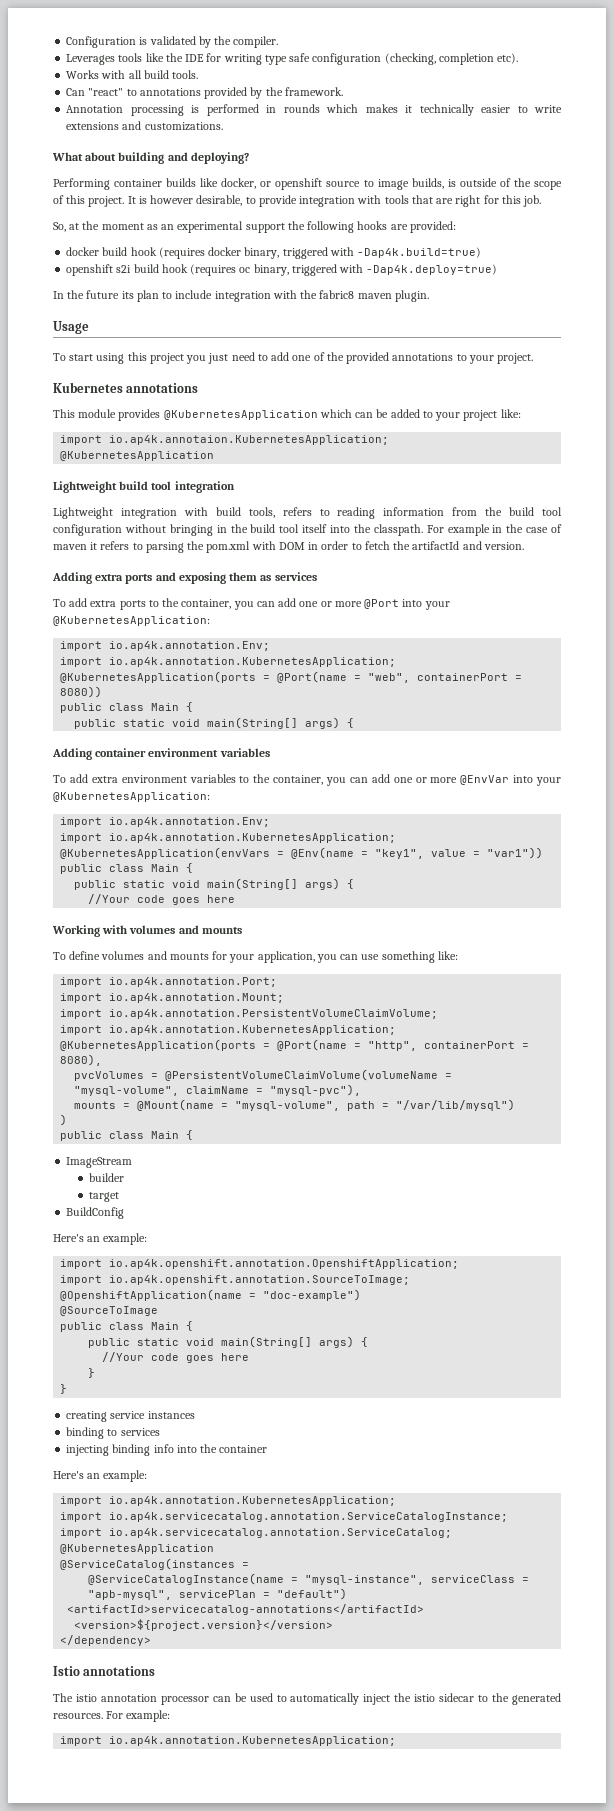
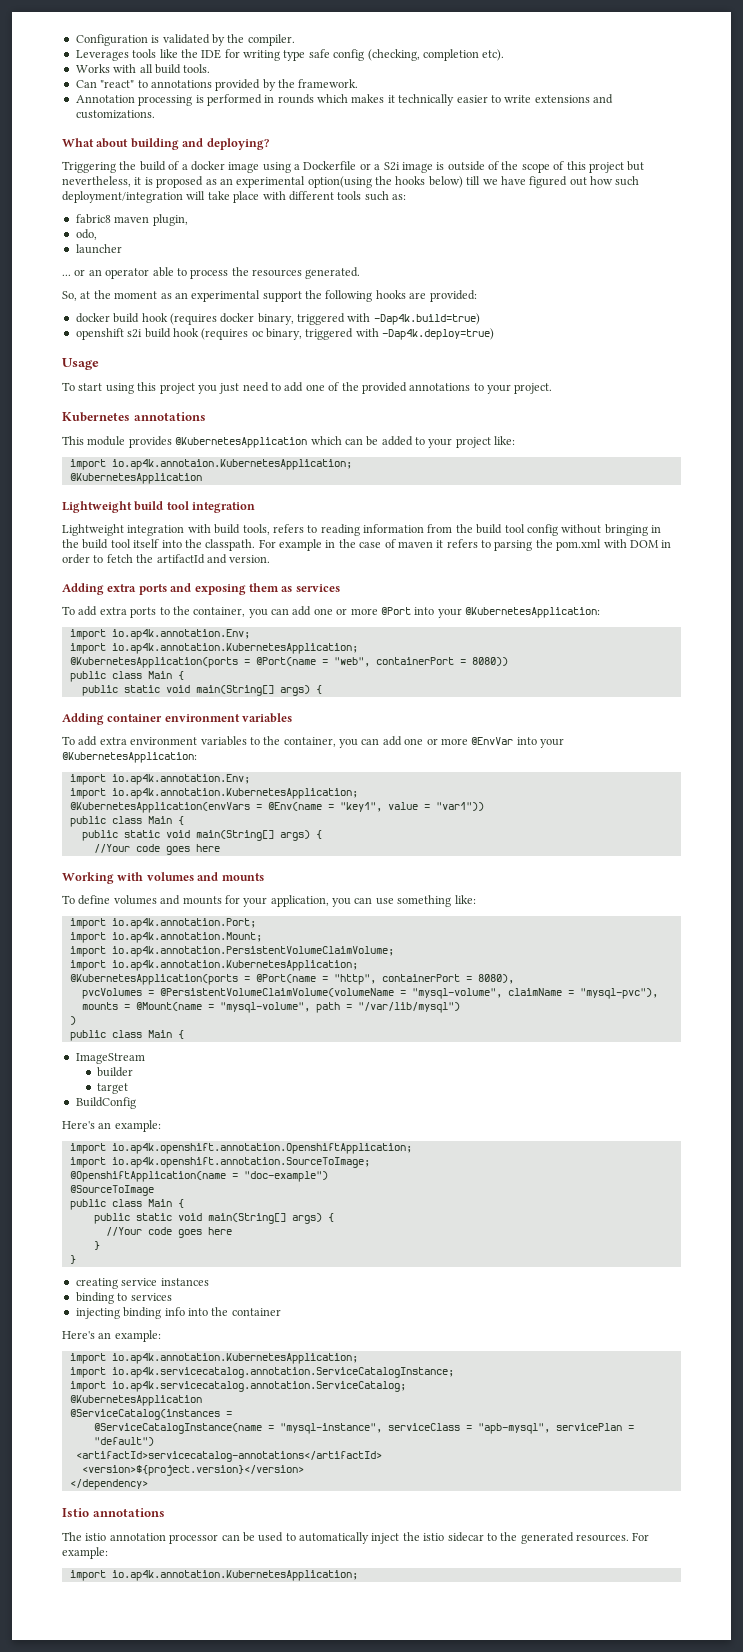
- Leverages tools like the IDE for writing type safe configuration (checking, completion etc).
+ Leverages tools like the IDE for writing type safe config (checking, completion etc).
- Performing container builds like docker, or openshift source to image builds, is outside of the scope of this project. It is however desirable, to provide integration with tools that are right for this job.
+ Triggering the build of a docker image using a Dockerfile or a S2i image is outside of the scope of this project but nevertheless, it is proposed as an experimental option(using the hooks below) till we have figured out how such deployment/integration will take place with different tools such as:
+ fabric8 maven plugin,
+ odo,
+ launcher
+ ... or an operator able to process the resources generated.
- In the future its plan to include integration with the fabric8 maven plugin.
- Lightweight integration with build tools, refers to reading information from the build tool configuration without bringing in the build tool itself into the classpath.
+ Lightweight integration with build tools, refers to reading information from the build tool config without bringing in the build tool itself into the classpath.

